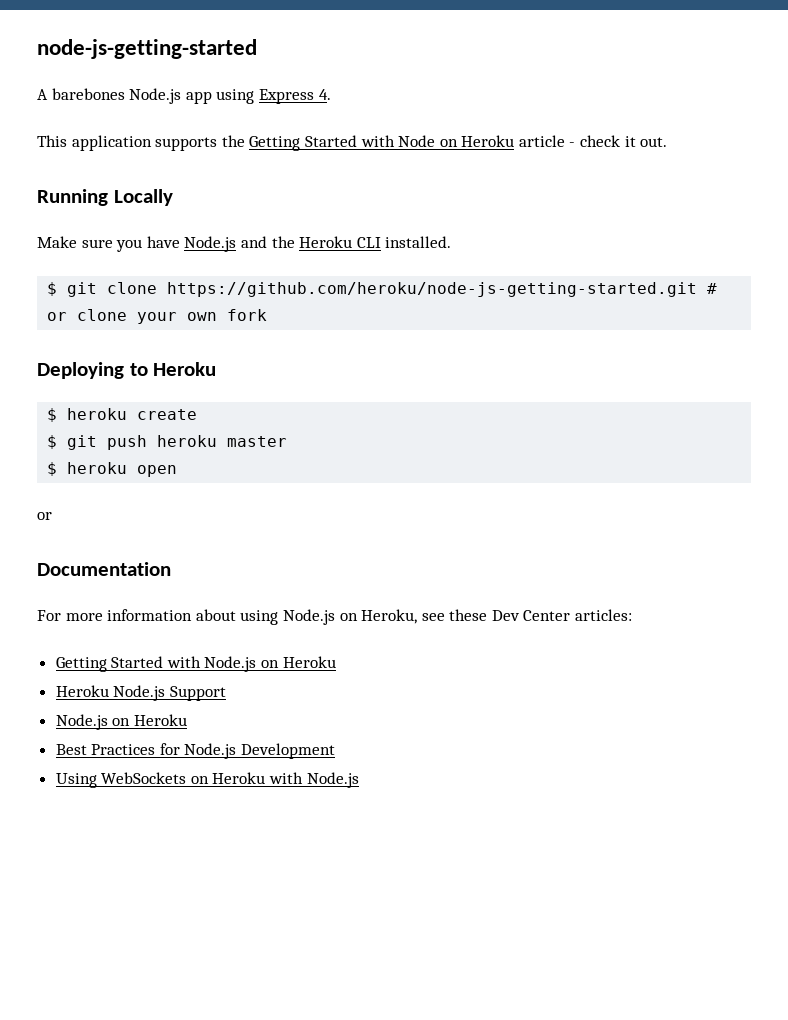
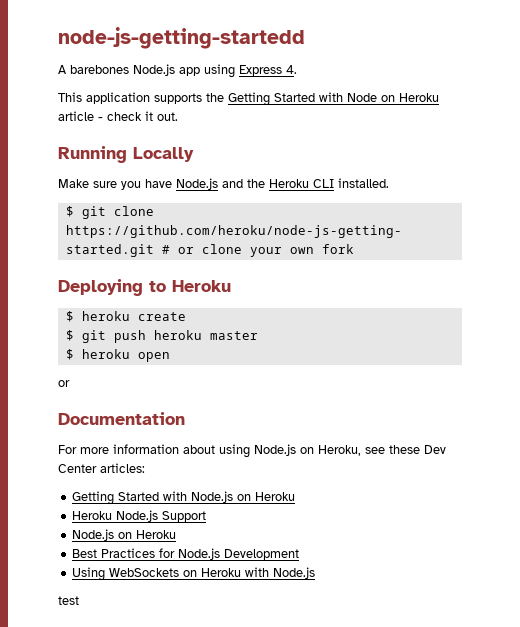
- node-js-getting-started
+ node-js-getting-startedd
+ test

